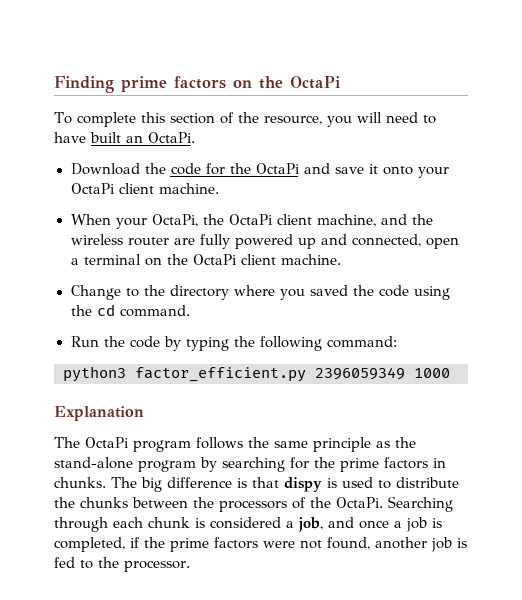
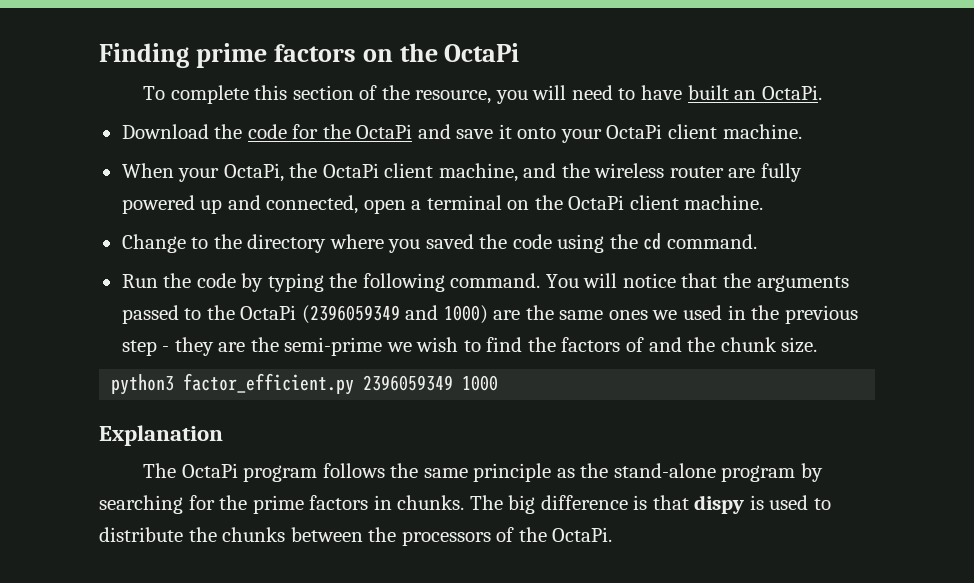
- Run the code by typing the following command:
+ Run the code by typing the following command. You will notice that the arguments passed to the OctaPi (2396059349 and 1000) are the same ones we used in the previous step - they are the semi-prime we wish to find the factors of and the chunk size.
- Searching through each chunk is considered a job, and once a job is completed, if the prime factors were not found, another job is fed to the processor.

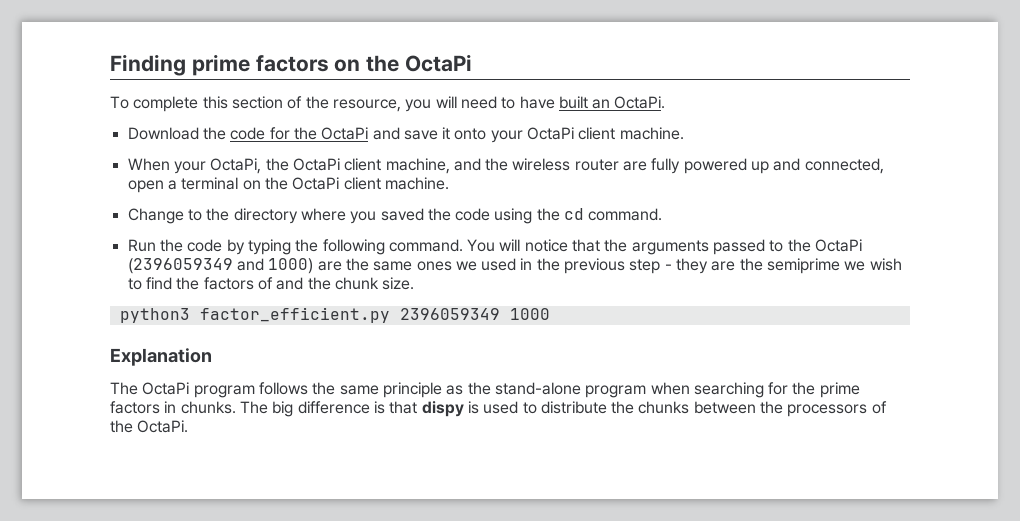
- You will notice that the arguments passed to the OctaPi (2396059349 and 1000) are the same ones we used in the previous step - they are the semi-prime we wish to find the factors of and the chunk size.
+ You will notice that the arguments passed to the OctaPi (2396059349 and 1000) are the same ones we used in the previous step - they are the semiprime we wish to find the factors of and the chunk size.
- The OctaPi program follows the same principle as the stand-alone program by searching for the prime factors in chunks.
+ The OctaPi program follows the same principle as the stand-alone program when searching for the prime factors in chunks.

